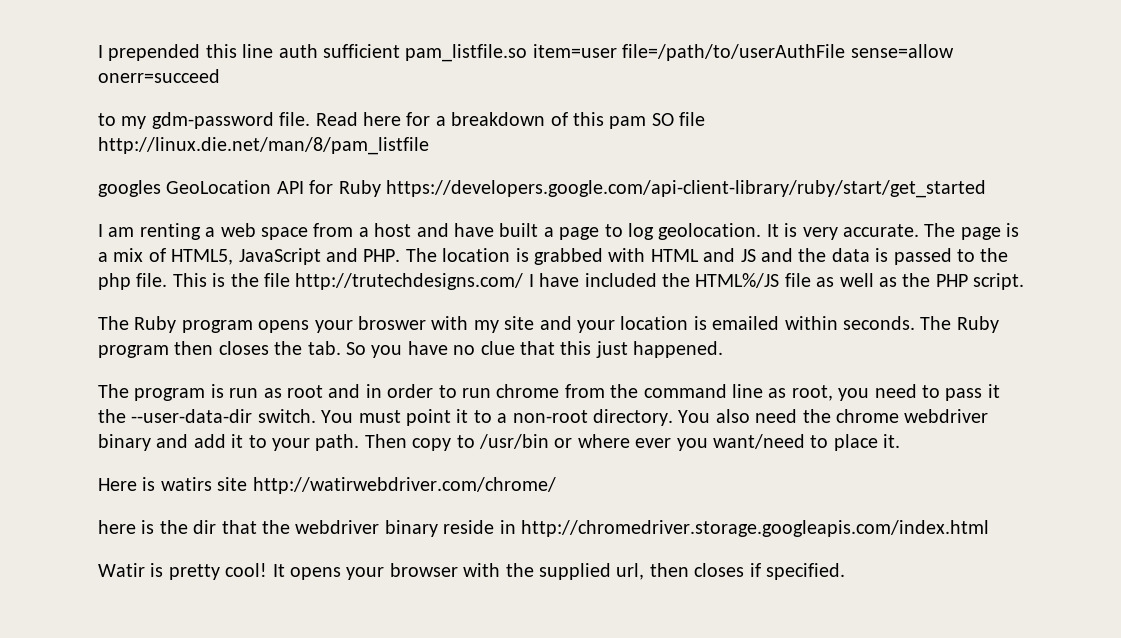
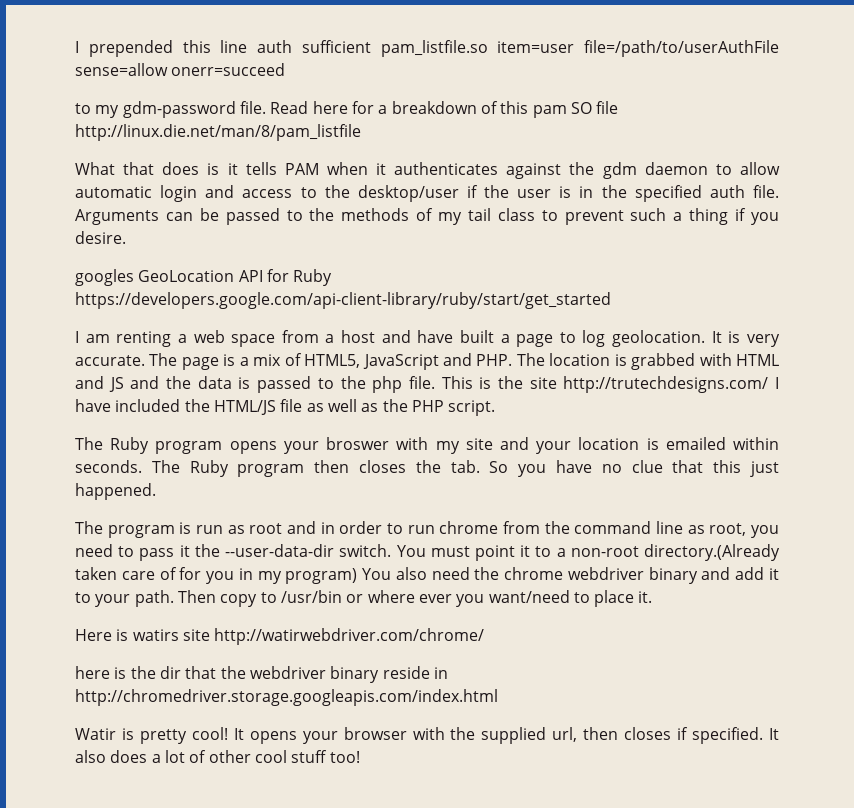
+ What that does is it tells PAM when it authenticates against the gdm daemon to allow automatic login and access to the desktop/user if the user is in the specified auth file. Arguments can be passed to the methods of my tail class to prevent such a thing if you desire.
- This is the file http://trutechdesigns.com/ I have included the HTML%/JS file as well as the PHP script.
+ This is the site http://trutechdesigns.com/ I have included the HTML/JS file as well as the PHP script.
- You must point it to a non-root directory. You also need the chrome webdriver binary and add it to your path.
+ You must point it to a non-root directory.(Already taken care of for you in my program) You also need the chrome webdriver binary and add it to your path.
+ It also does a lot of other cool stuff too!

